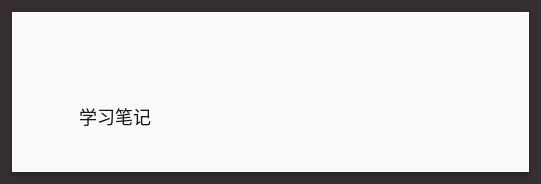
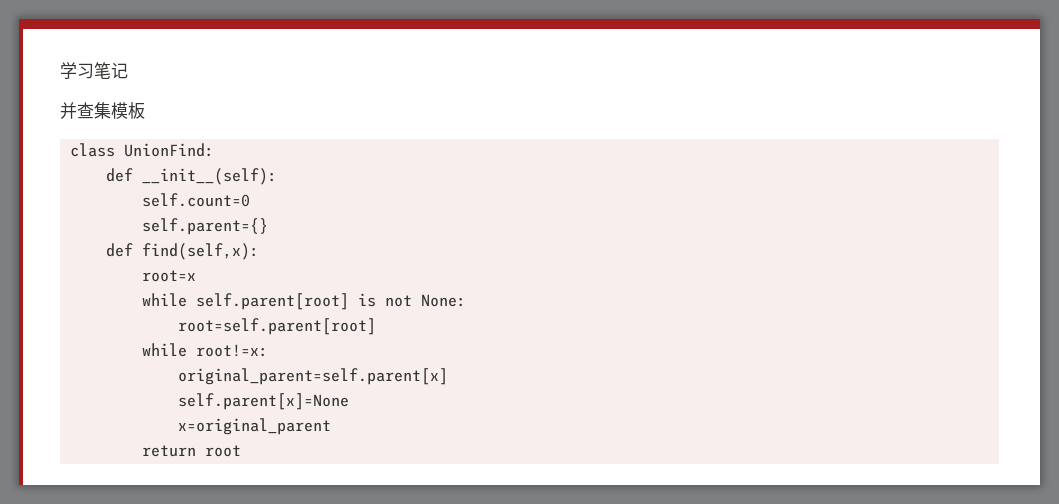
+ 并查集模板
+ class UnionFind:
+ def __init__(self):
+ self.count=0
+ self.parent={}
+ def find(self,x):
+ root=x
+ while self.parent[root] is not None:
+ root=self.parent[root]
+ while root!=x:
+ original_parent=self.parent[x]
+ self.parent[x]=None
+ x=original_parent
+ return root

